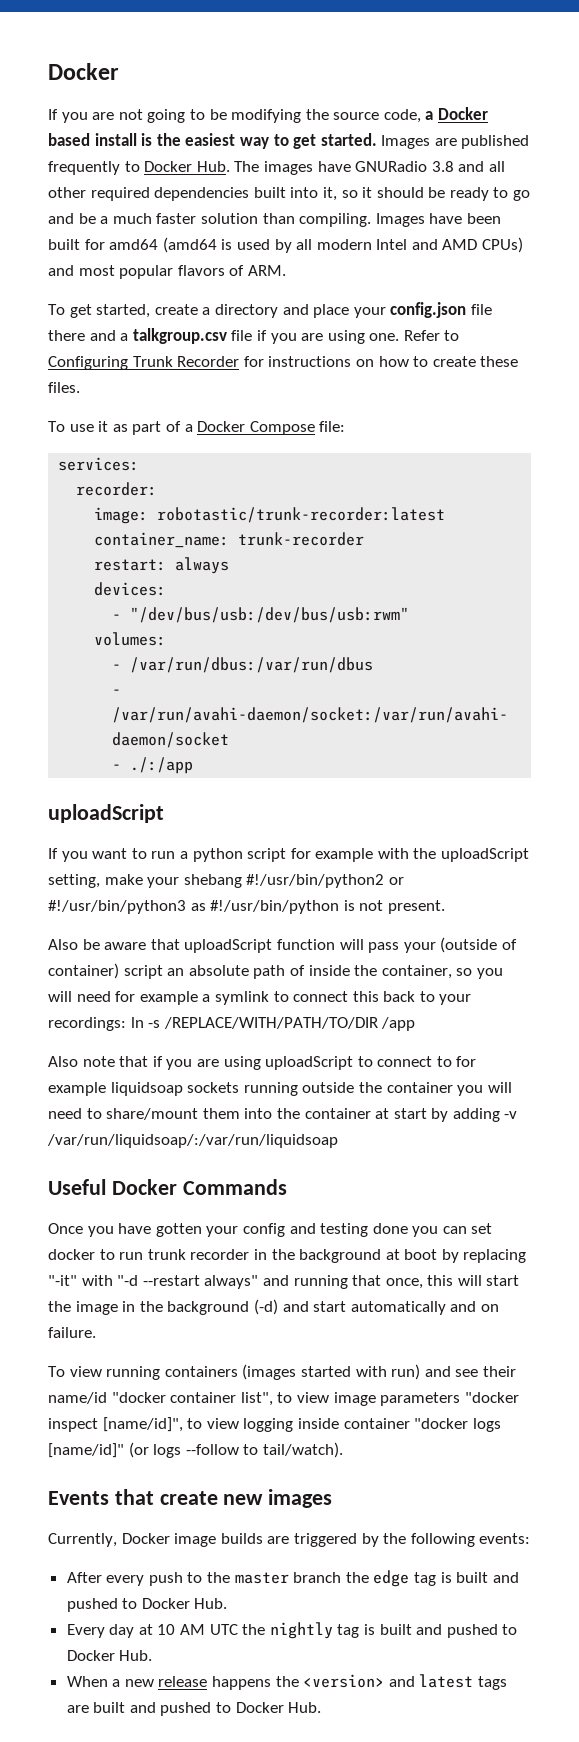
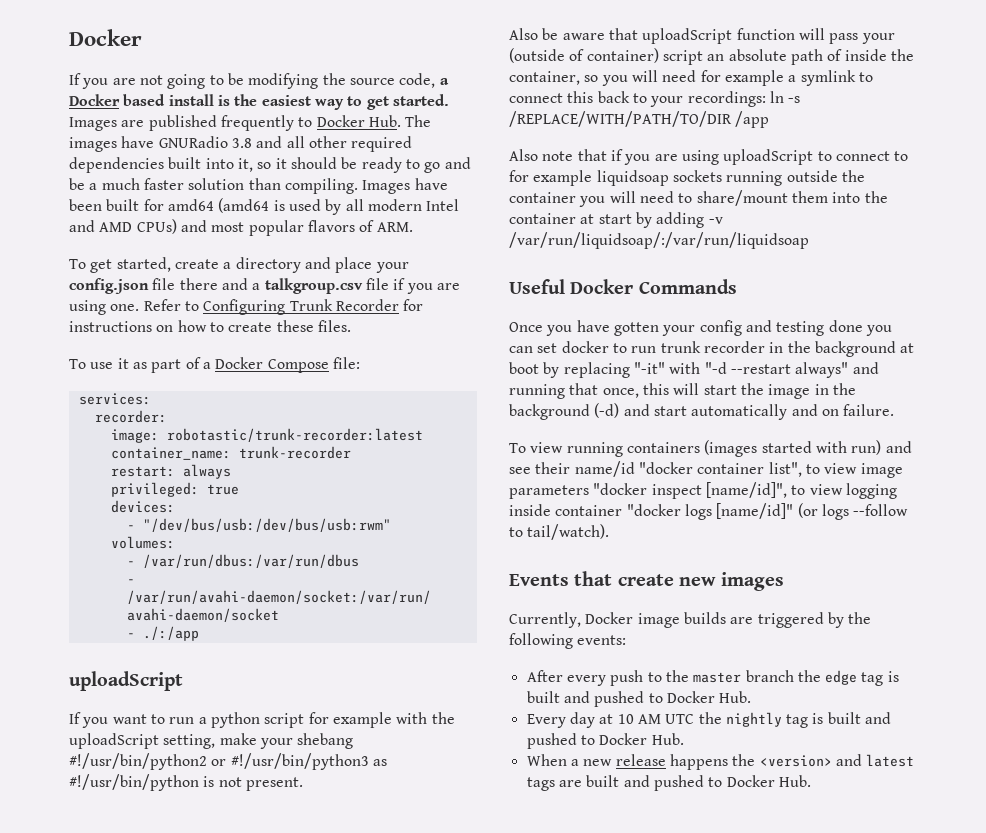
+ privileged: true

